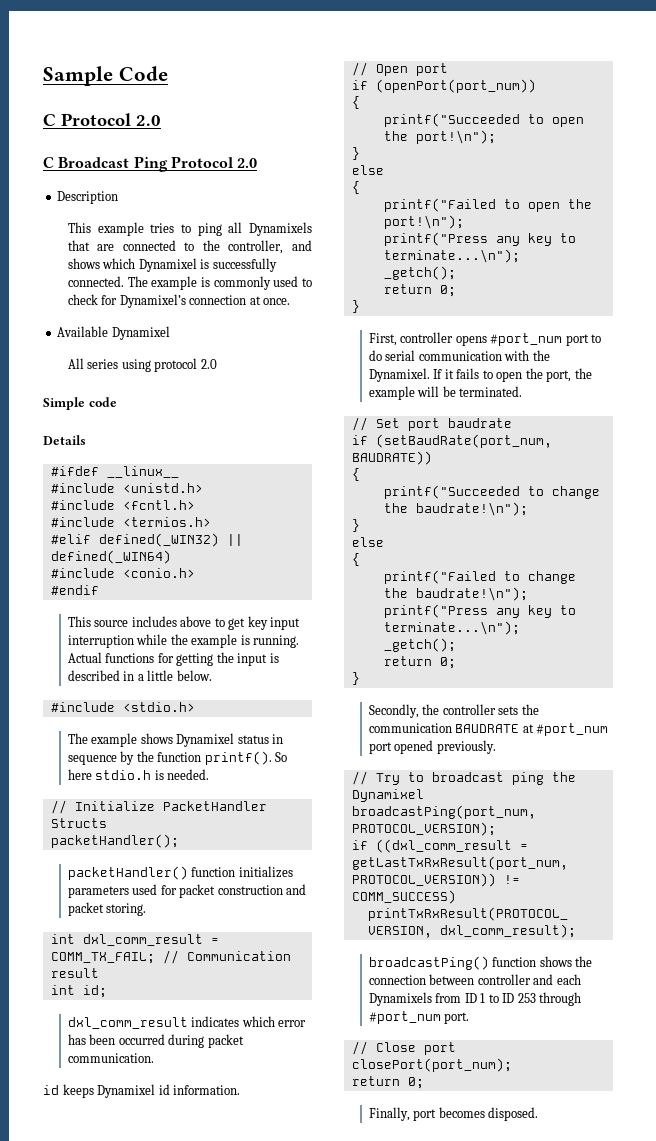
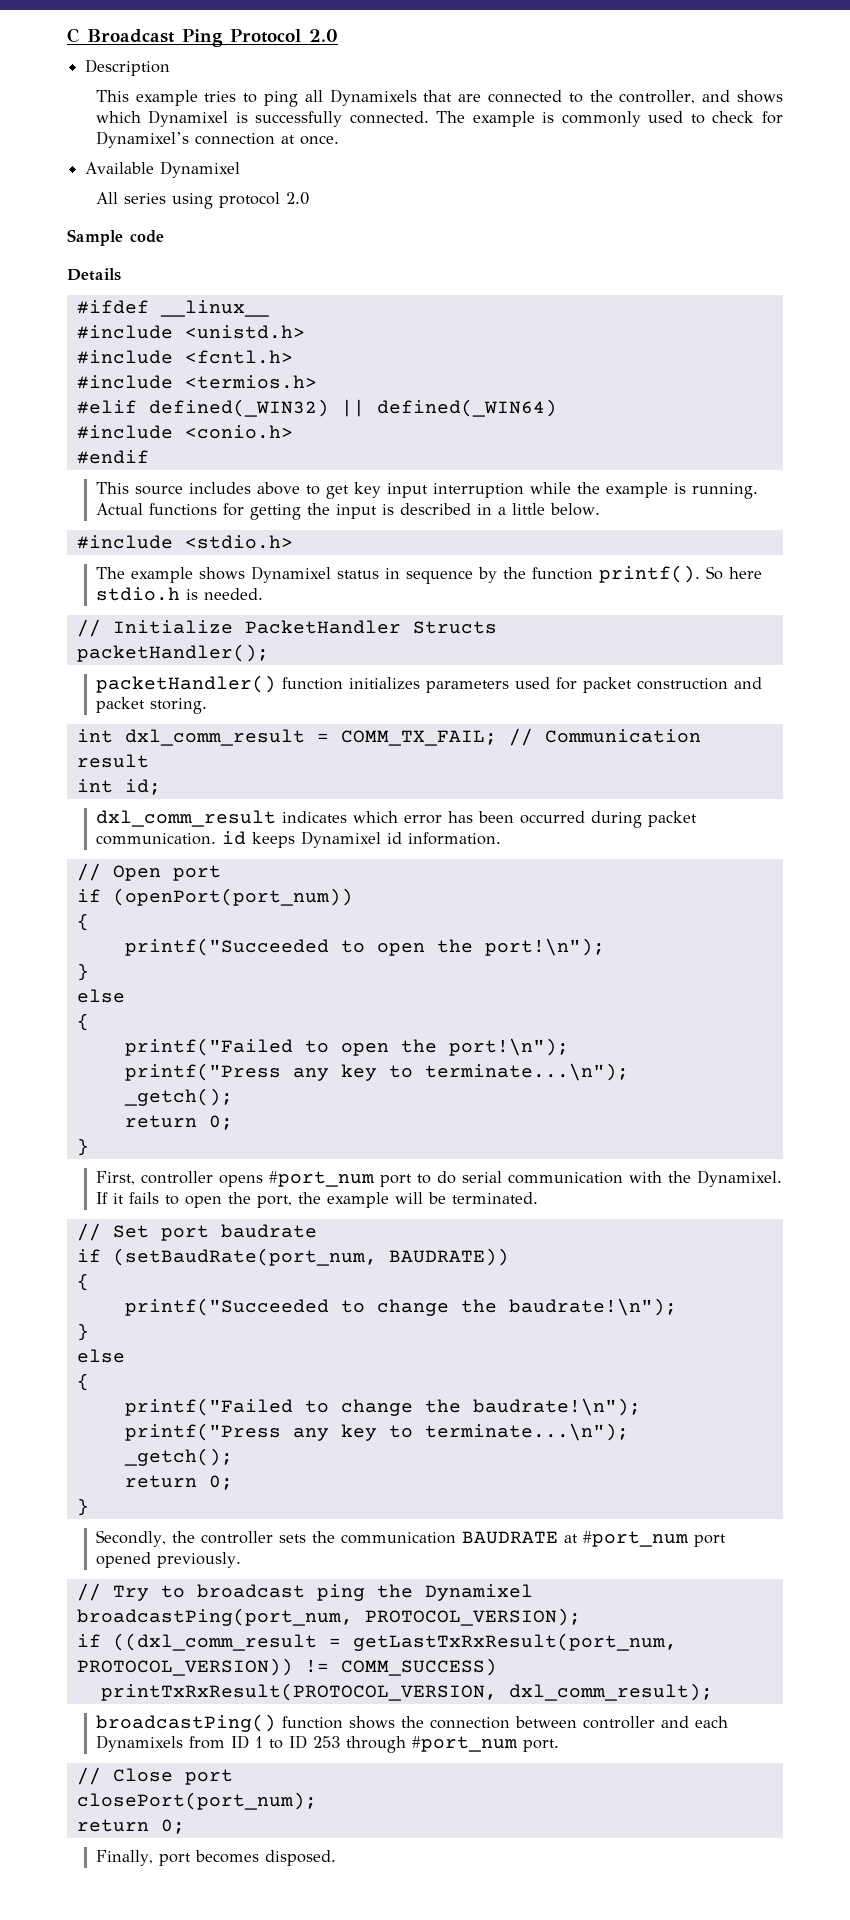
- Sample Code
- C Protocol 2.0
- Simple code
+ Sample code
- dxl_comm_result indicates which error has been occurred during packet communication.
- id keeps Dynamixel id information.
+ dxl_comm_result indicates which error has been occurred during packet communication. id keeps Dynamixel id information.

